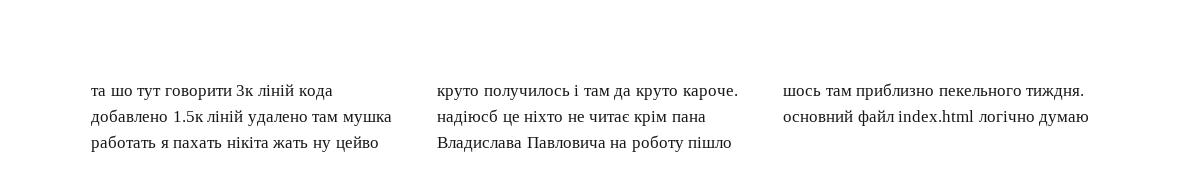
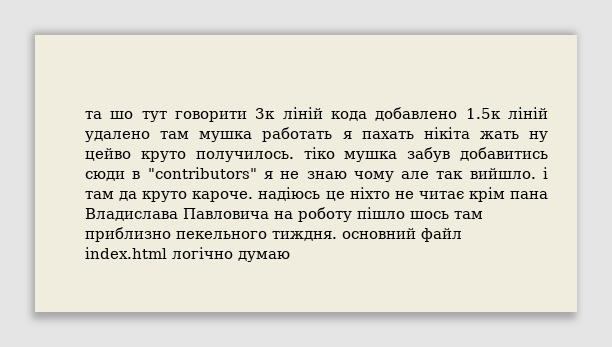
- та шо тут говорити 3к ліній кода добавлено 1.5к ліній удалено там мушка работать я пахать нікіта жать ну цейво круто получилось і там да круто кароче. надіюсб це ніхто не читає крім пана Владислава Павловича на роботу пішло шось там приблизно пекельного тиждня. основний файл index.html логічно думаю
+ та шо тут говорити 3к ліній кода добавлено 1.5к ліній удалено там мушка работать я пахать нікіта жать ну цейво круто получилось. тіко мушка забув добавитись сюди в "contributors" я не знаю чому але так вийшло. і там да круто кароче. надіюсь це ніхто не читає крім пана Владислава Павловича на роботу пішло шось там приблизно пекельного тиждня. основний файл index.html логічно думаю

